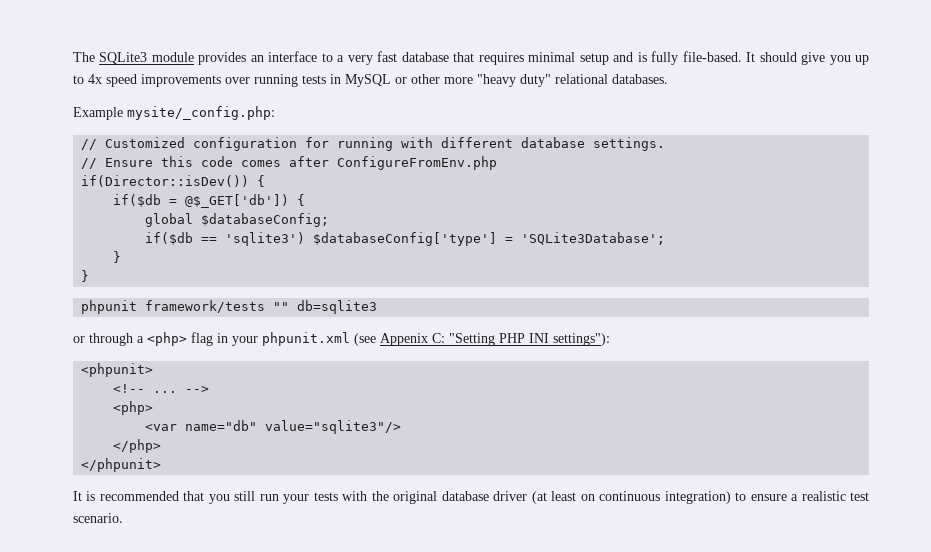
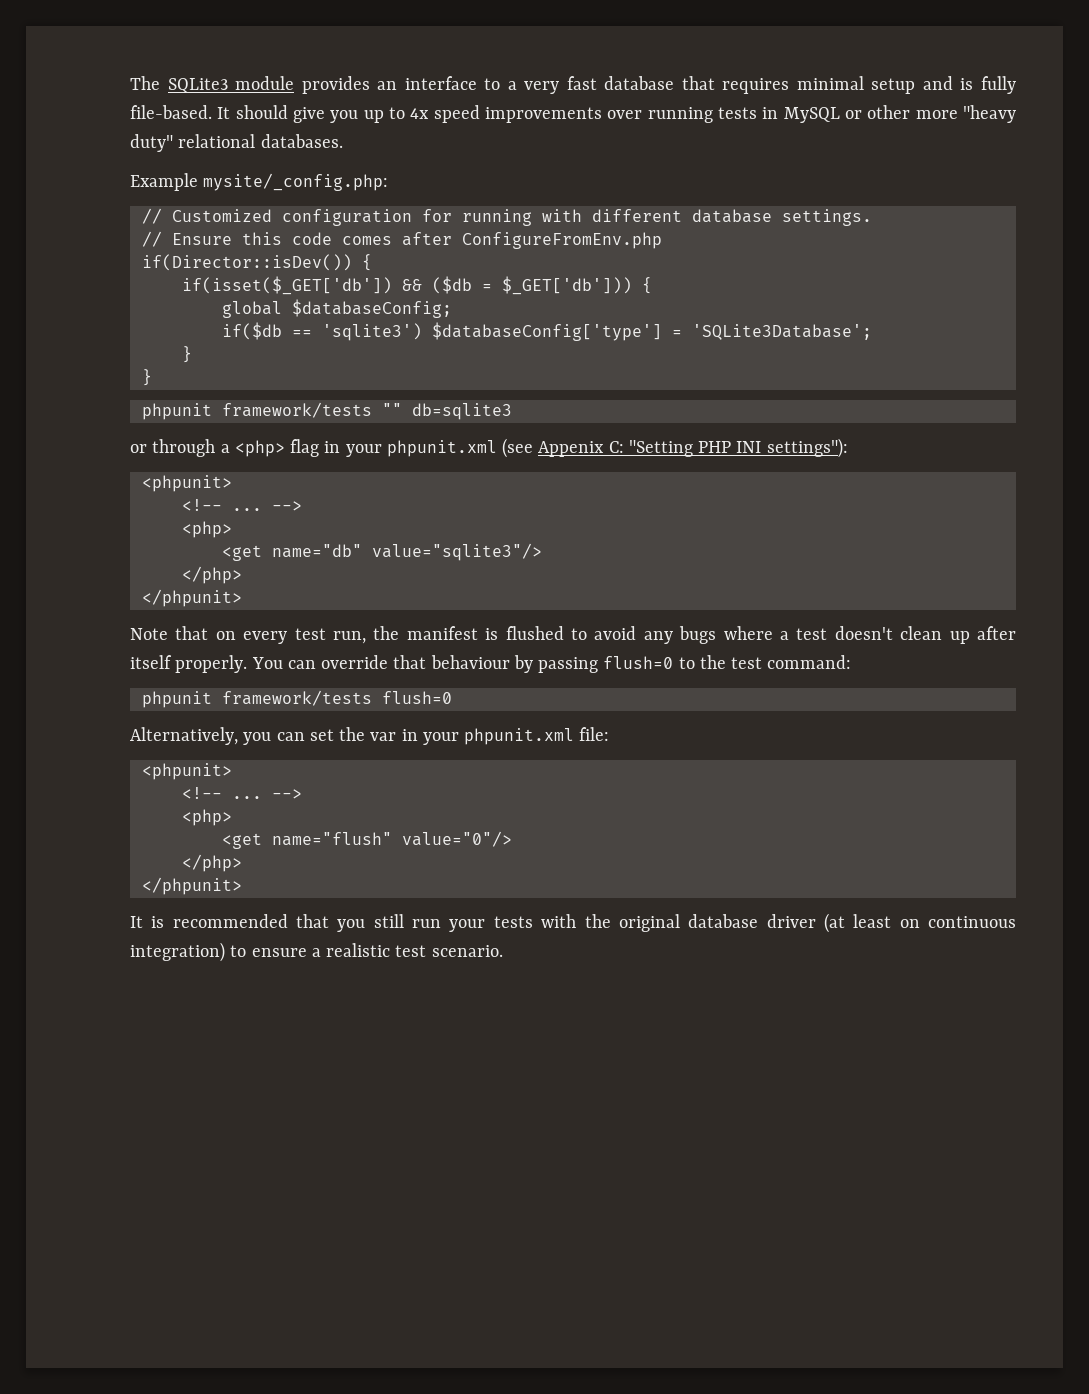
- if($db = @$_GET['db']) {
+ if(isset($_GET['db']) && ($db = $_GET['db'])) {
- <var name="db" value="sqlite3"/>
+ <get name="db" value="sqlite3"/>
+ Note that on every test run, the manifest is flushed to avoid any bugs where a test doesn't clean up after itself properly. You can override that behaviour by passing flush=0 to the test command:
+ phpunit framework/tests flush=0
+ Alternatively, you can set the var in your phpunit.xml file:
+ <phpunit>
+ <!-- ... -->
+ <php>
+ <get name="flush" value="0"/>
+ </php>
+ </phpunit>

